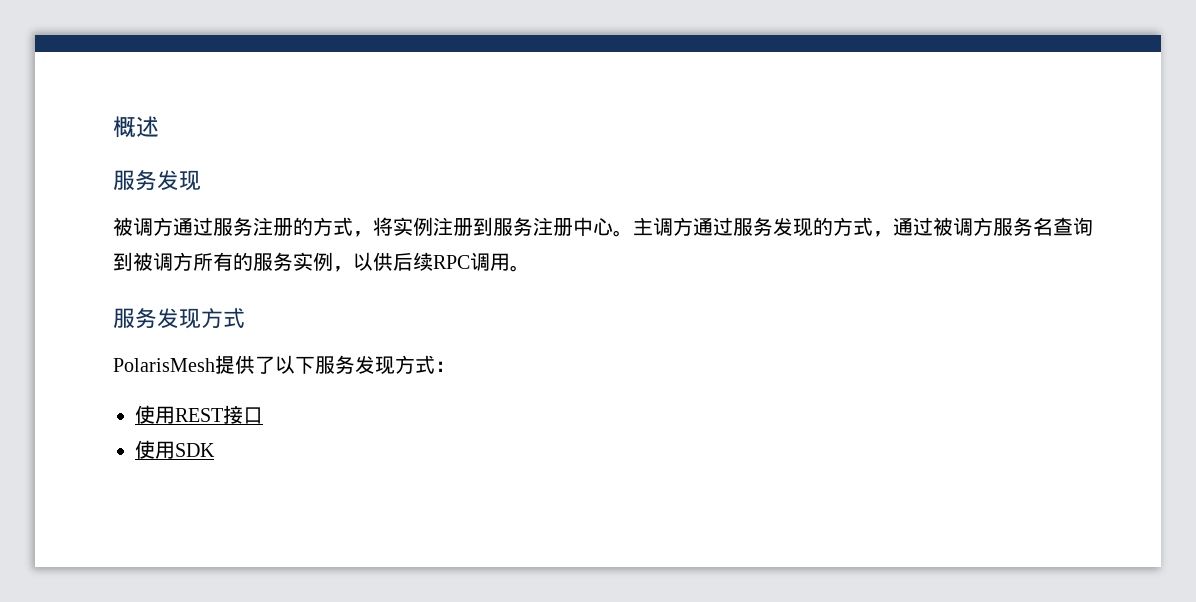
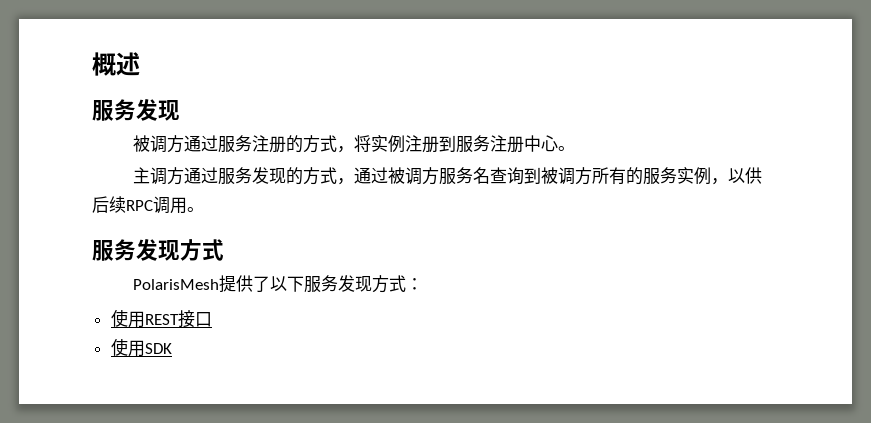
- 被调方通过服务注册的方式，将实例注册到服务注册中心。主调方通过服务发现的方式，通过被调方服务名查询到被调方所有的服务实例，以供后续RPC调用。
+ 被调方通过服务注册的方式，将实例注册到服务注册中心。
+ 主调方通过服务发现的方式，通过被调方服务名查询到被调方所有的服务实例，以供后续RPC调用。

